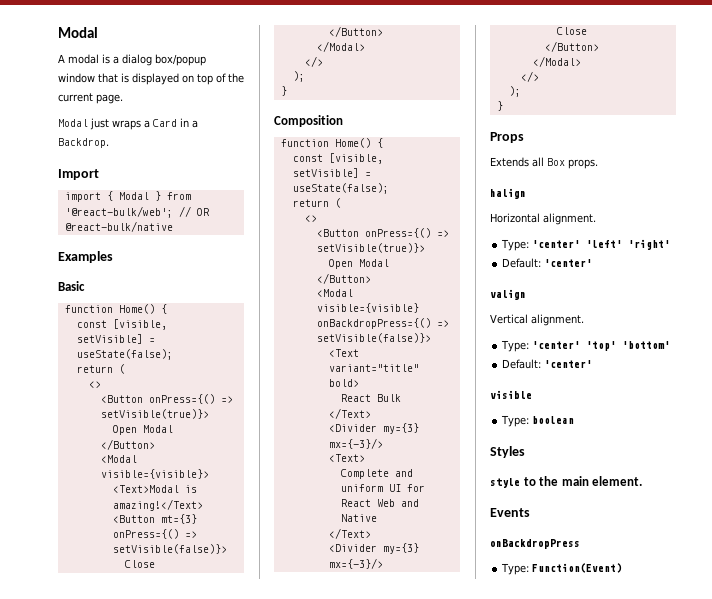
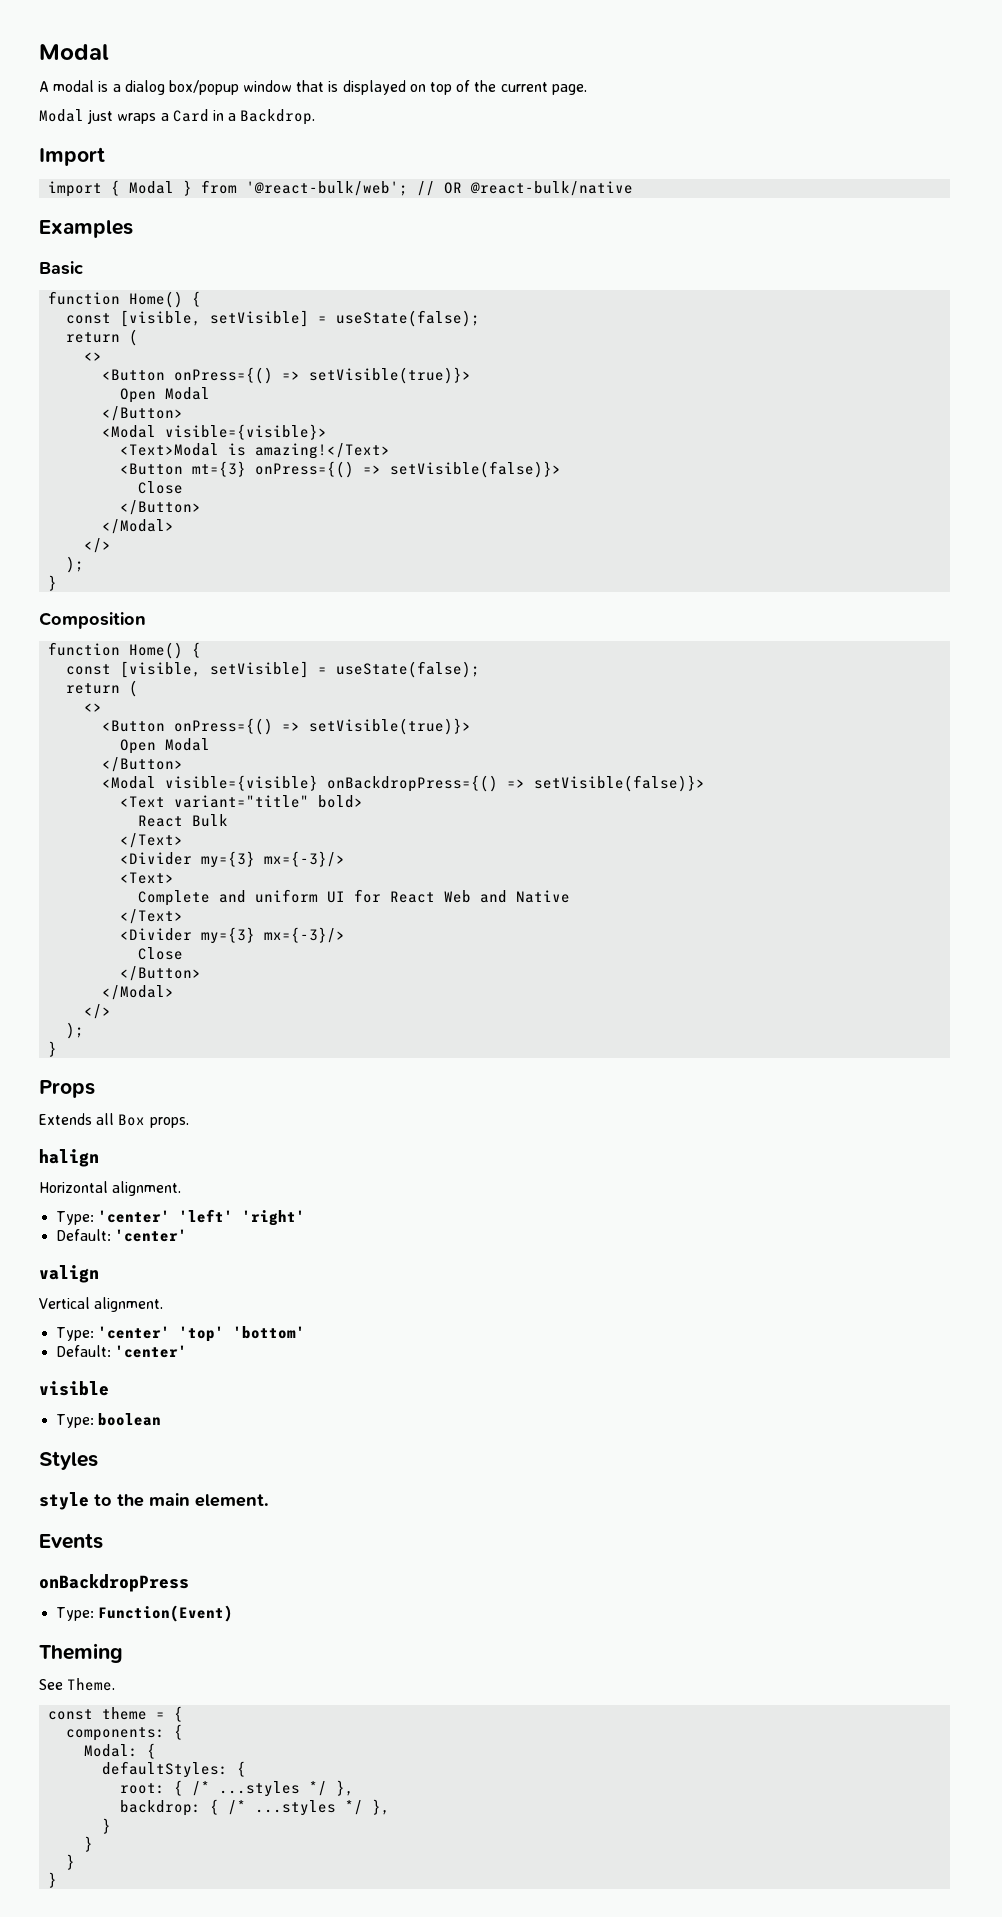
+ Theming
+ See Theme.
+ const theme = {
+ components: {
+ Modal: {
+ defaultStyles: {
+ root: { /* ...styles */ },
+ backdrop: { /* ...styles */ },
+ }
+ }
+ }
+ }

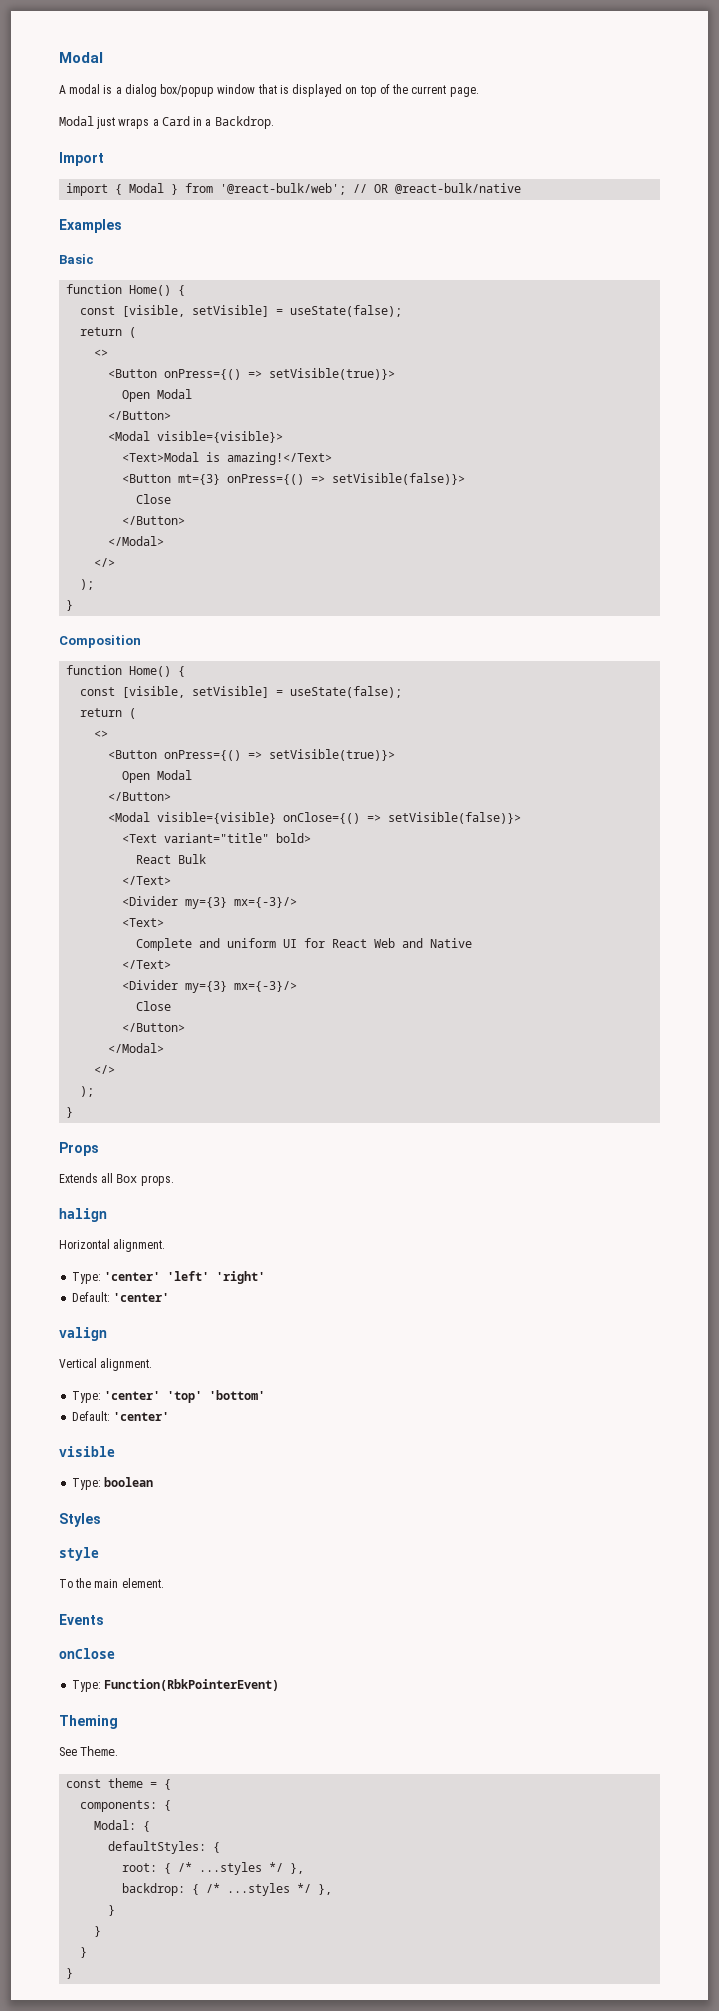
- <Modal visible={visible} onBackdropPress={() => setVisible(false)}>
+ <Modal visible={visible} onClose={() => setVisible(false)}>
- style to the main element.
+ style
+ To the main element.
- onBackdropPress
- Type: Function(Event)
+ onClose
+ Type: Function(RbkPointerEvent)

